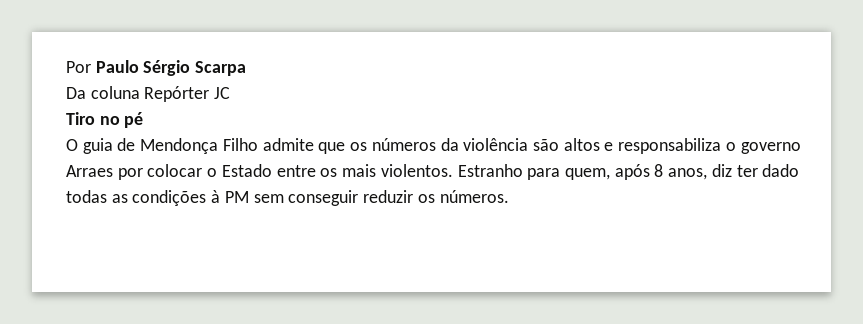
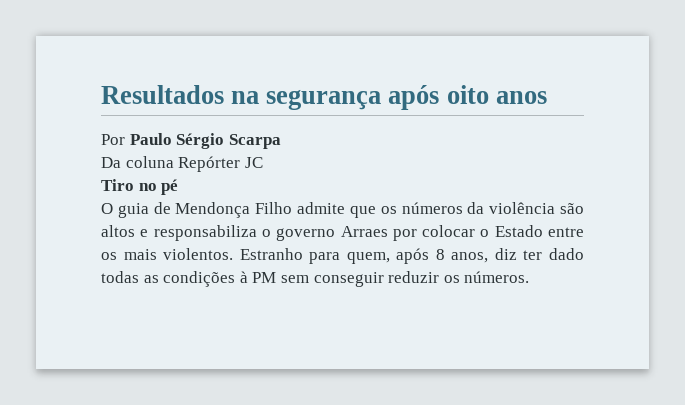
+ Resultados na segurança após oito anos

